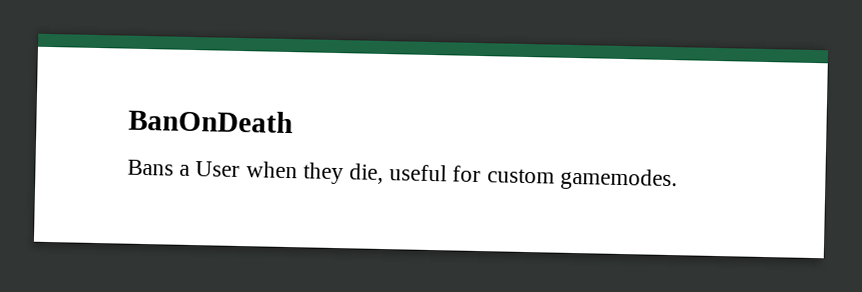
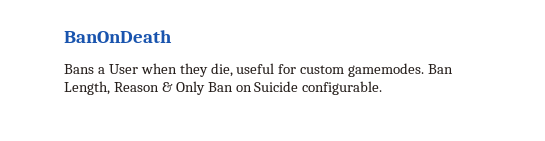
+ Ban Length, Reason & Only Ban on Suicide configurable.

